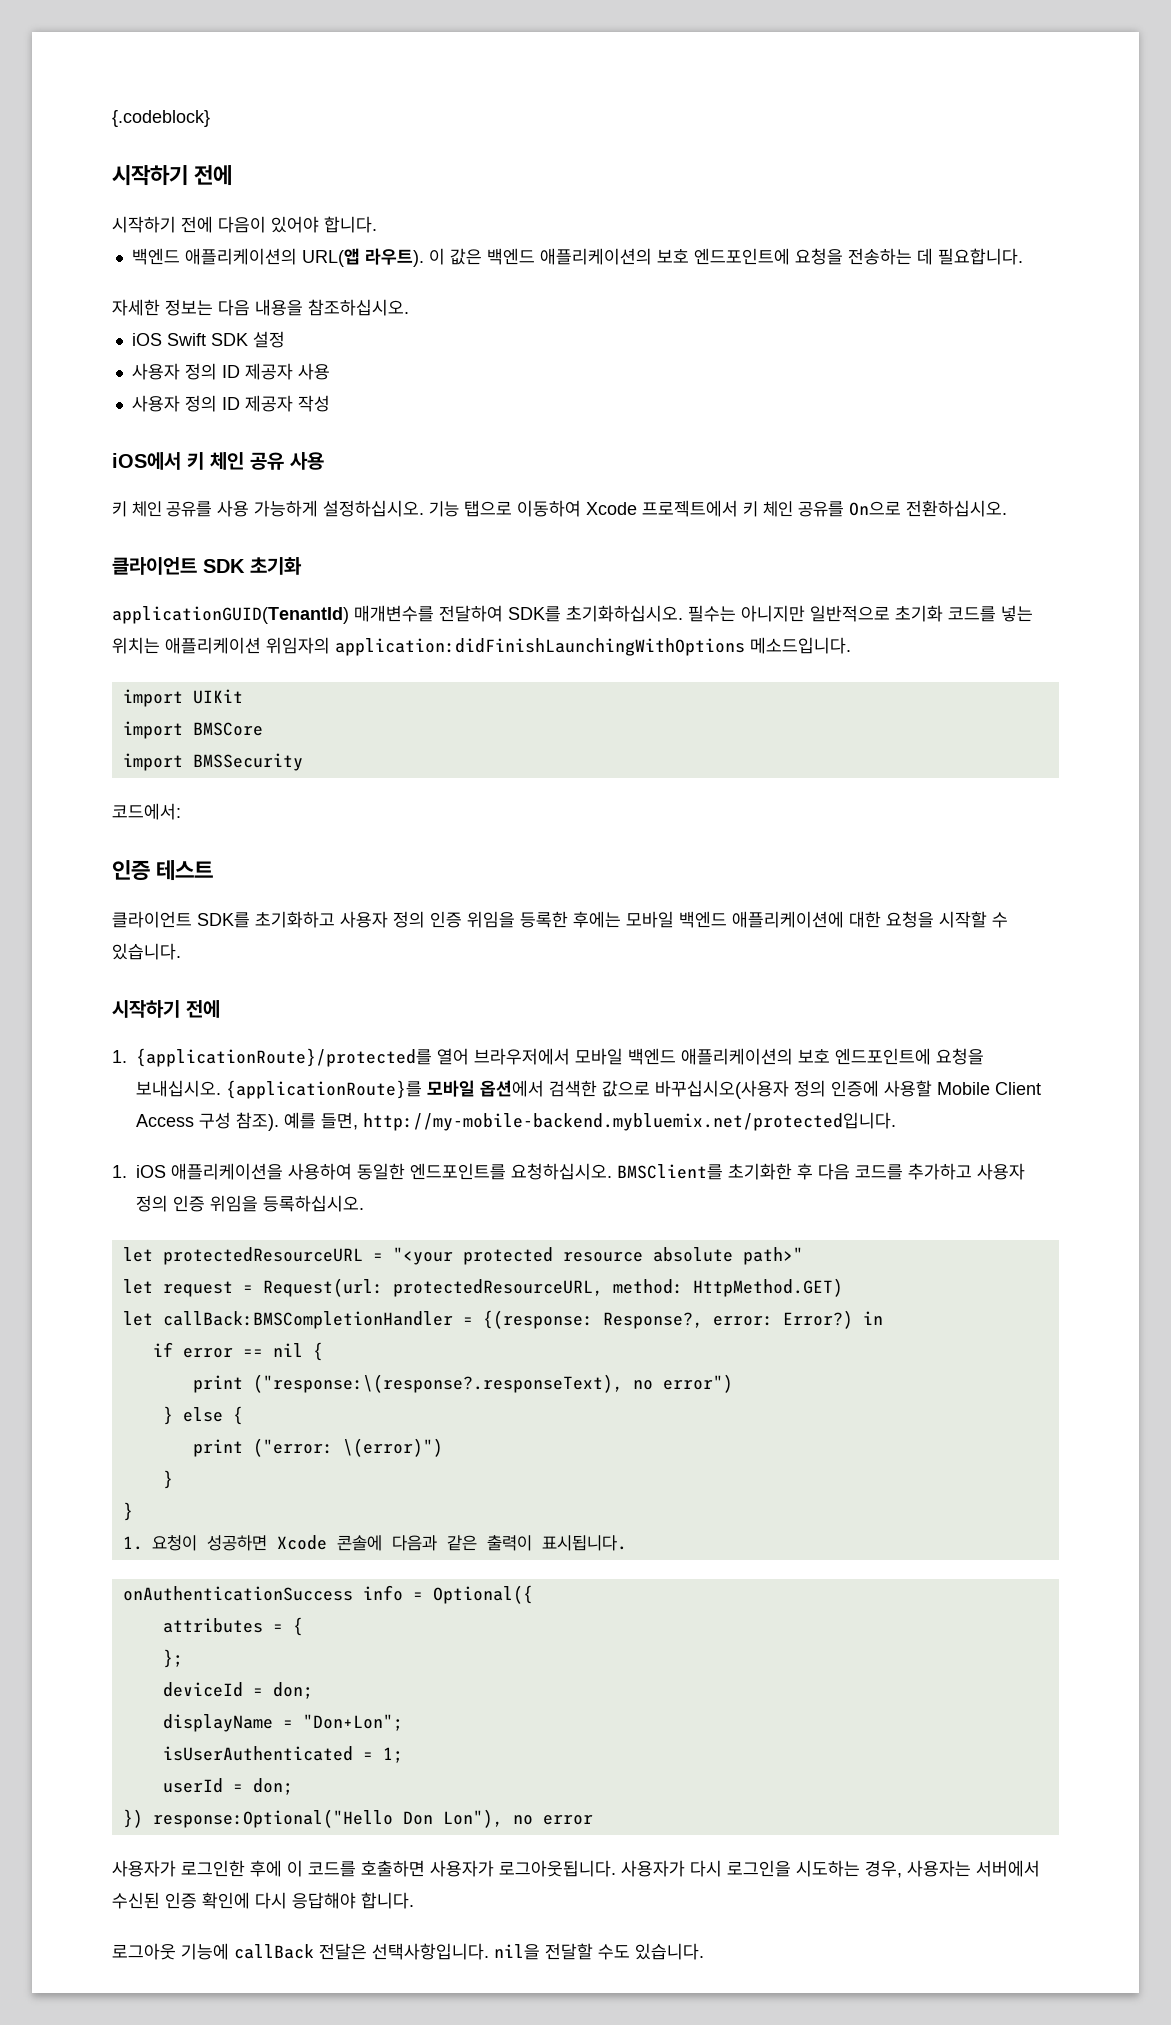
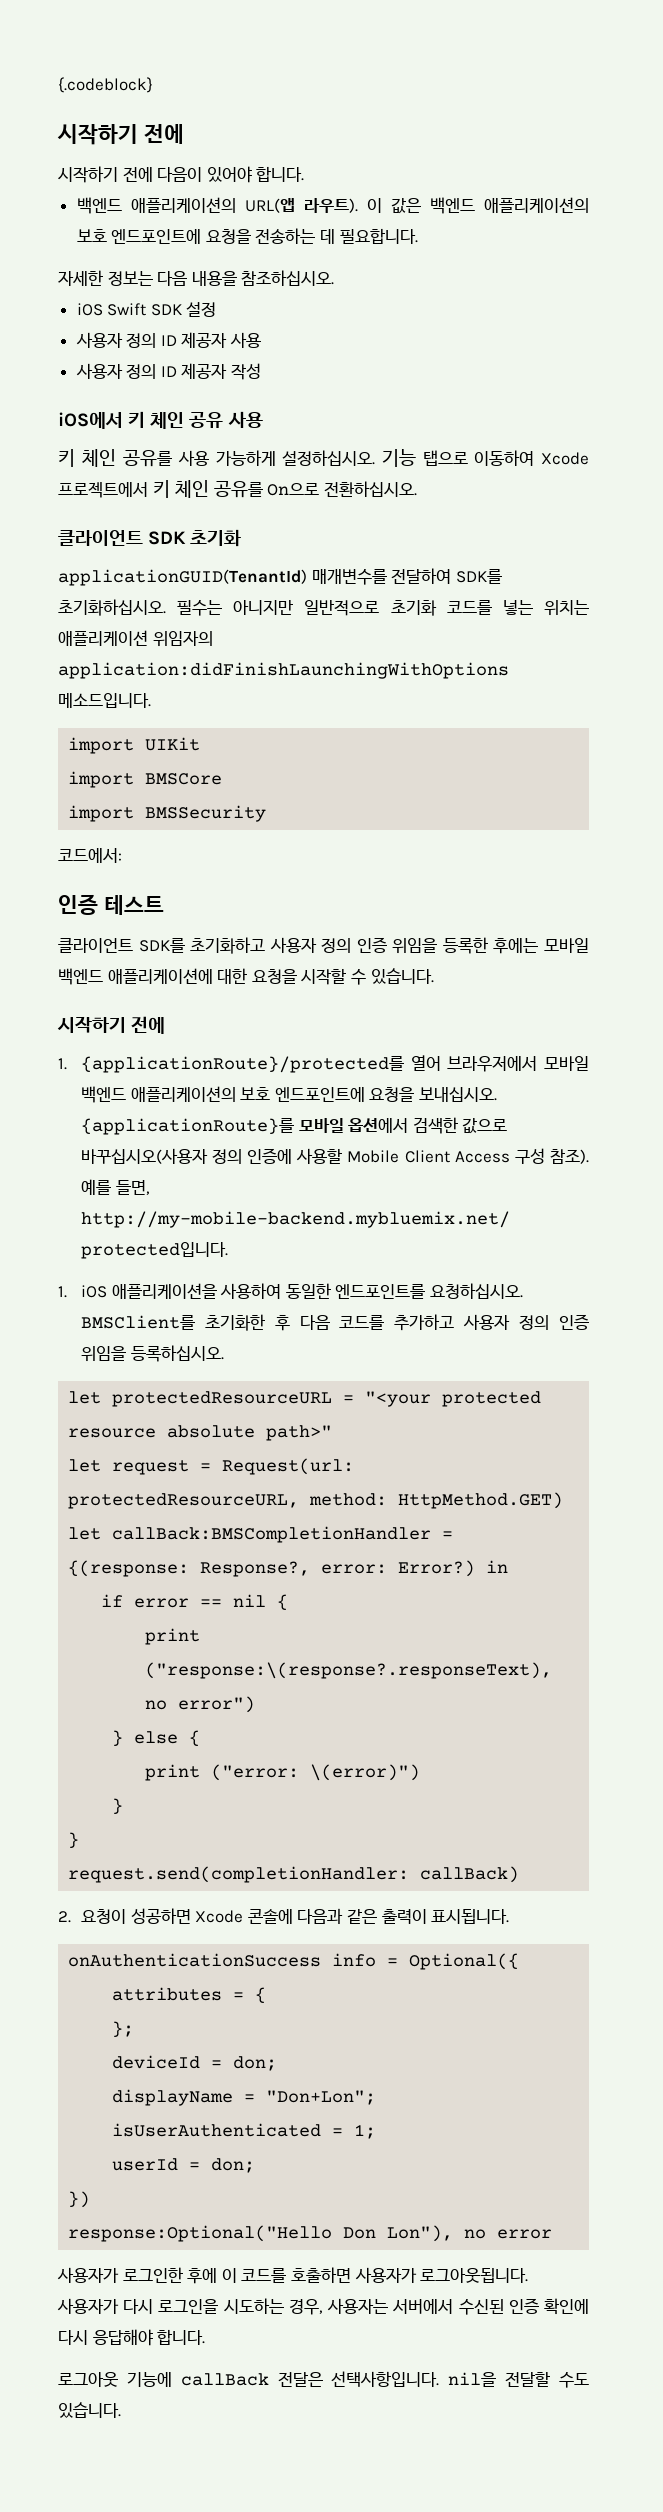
- 1. 요청이 성공하면 Xcode 콘솔에 다음과 같은 출력이 표시됩니다.
+ request.send(completionHandler: callBack)
+ 2. 요청이 성공하면 Xcode 콘솔에 다음과 같은 출력이 표시됩니다.
- }) response:Optional("Hello Don Lon"), no error
+ })
+ response:Optional("Hello Don Lon"), no error

